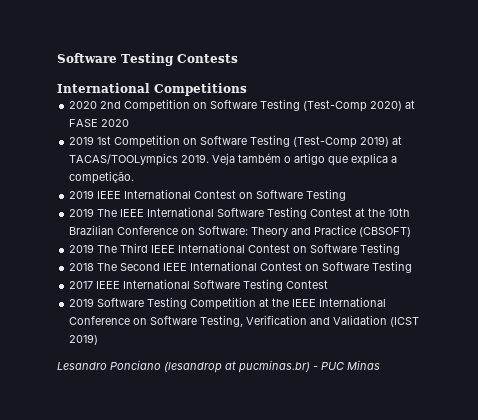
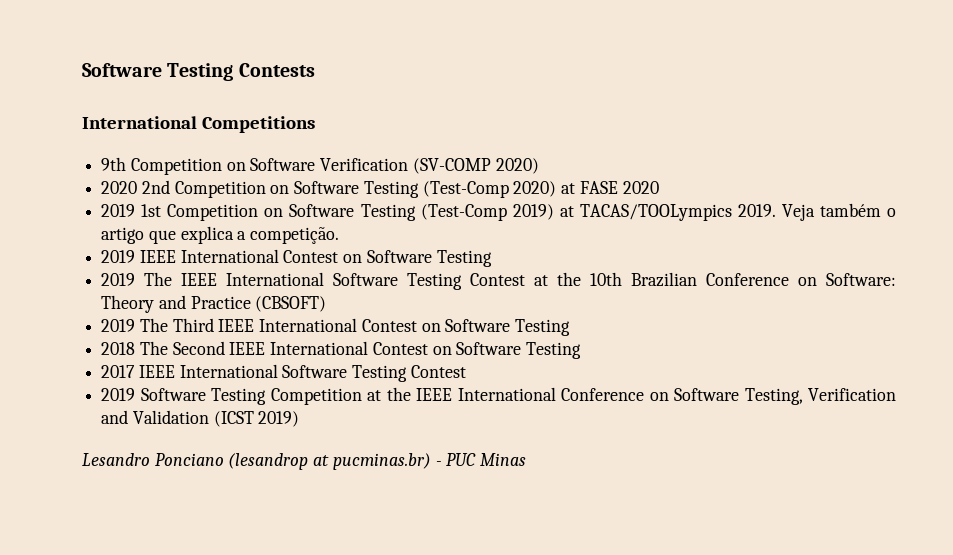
+ 9th Competition on Software Verification (SV-COMP 2020)

